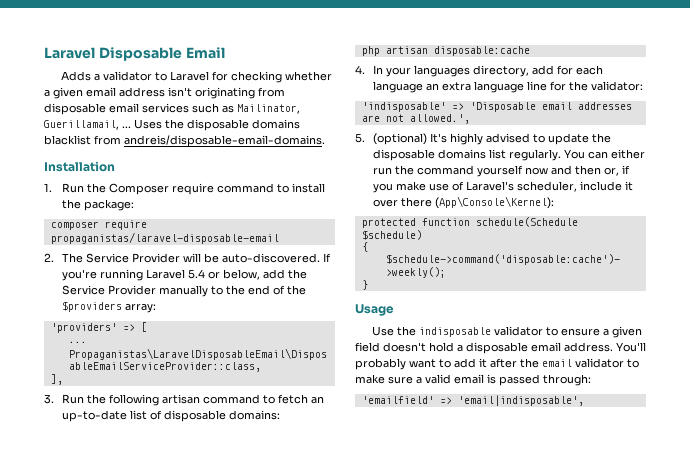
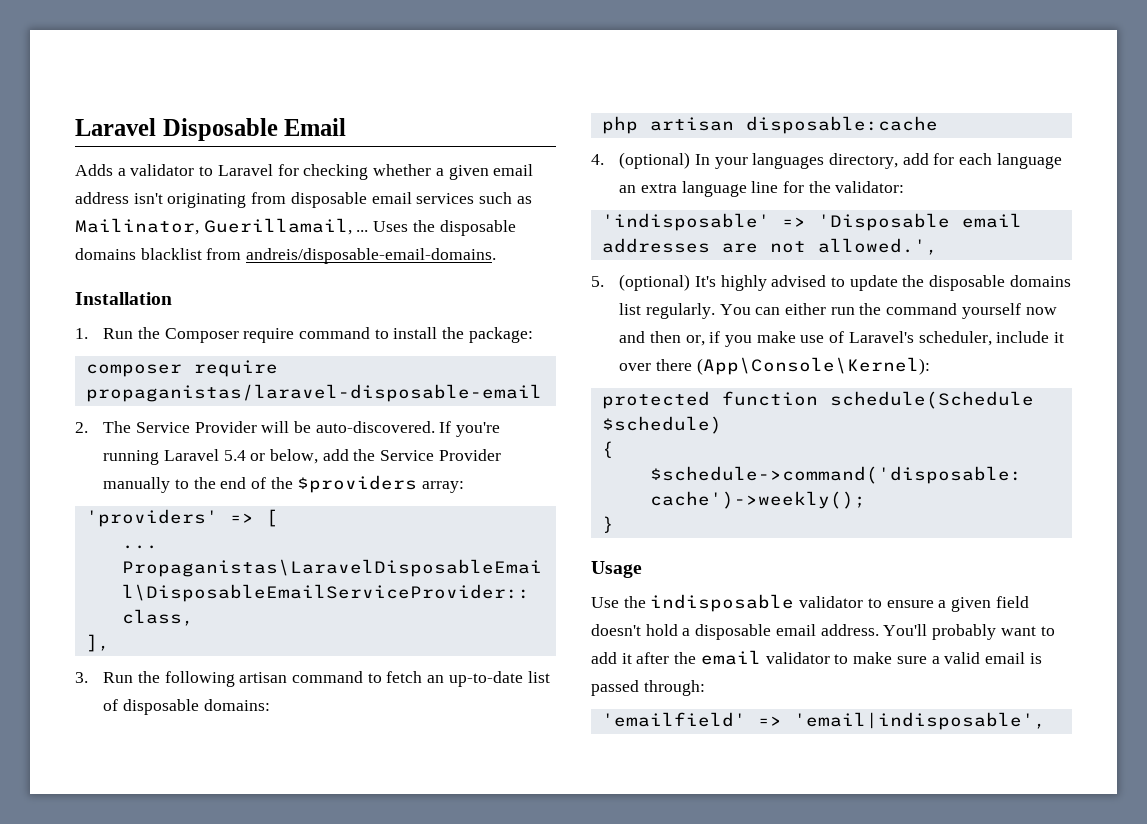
- 4. In your languages directory, add for each language an extra language line for the validator:
+ 4. (optional) In your languages directory, add for each language an extra language line for the validator:

